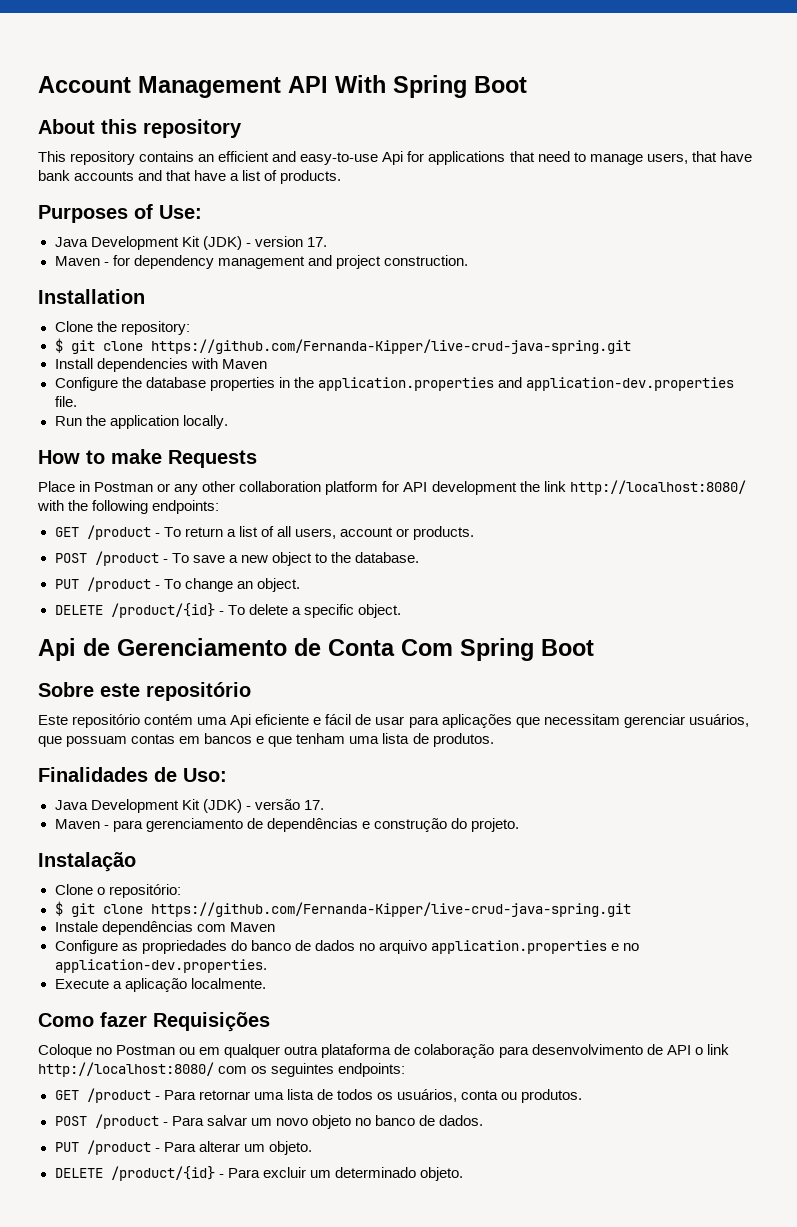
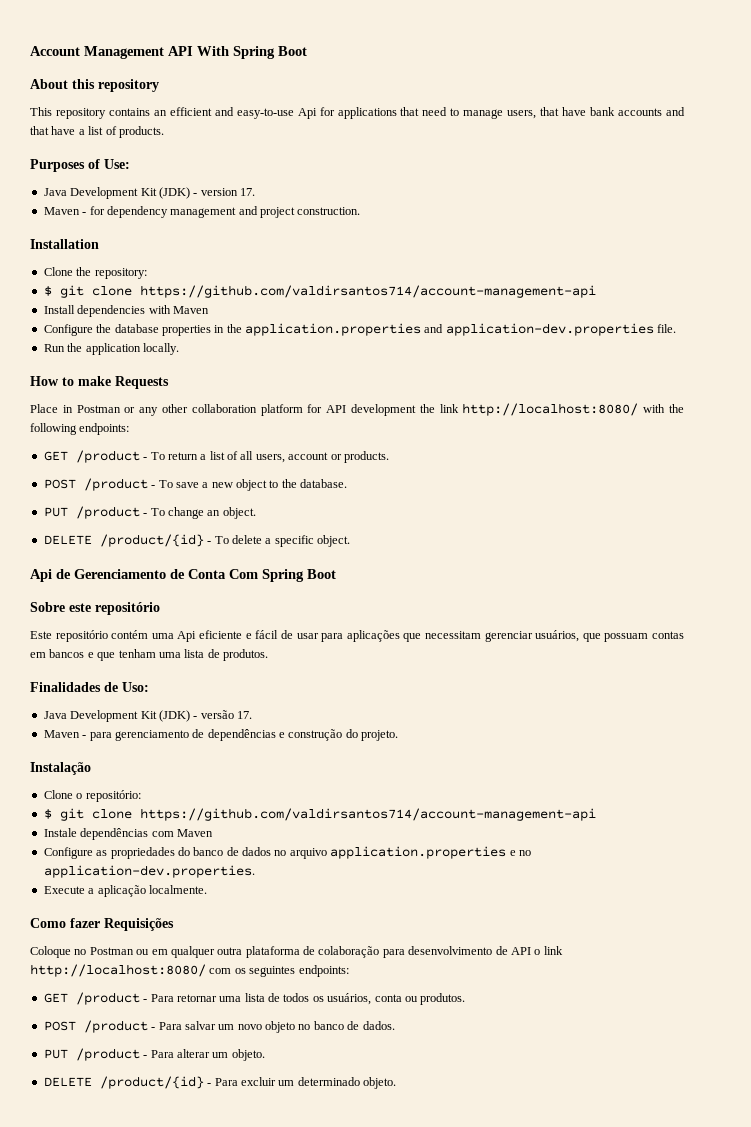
  Clone the repository:
- $ git clone https://github.com/Fernanda-Kipper/live-crud-java-spring.git
+ $ git clone https://github.com/valdirsantos714/account-management-api
  Clone o repositório:
- $ git clone https://github.com/Fernanda-Kipper/live-crud-java-spring.git
+ $ git clone https://github.com/valdirsantos714/account-management-api

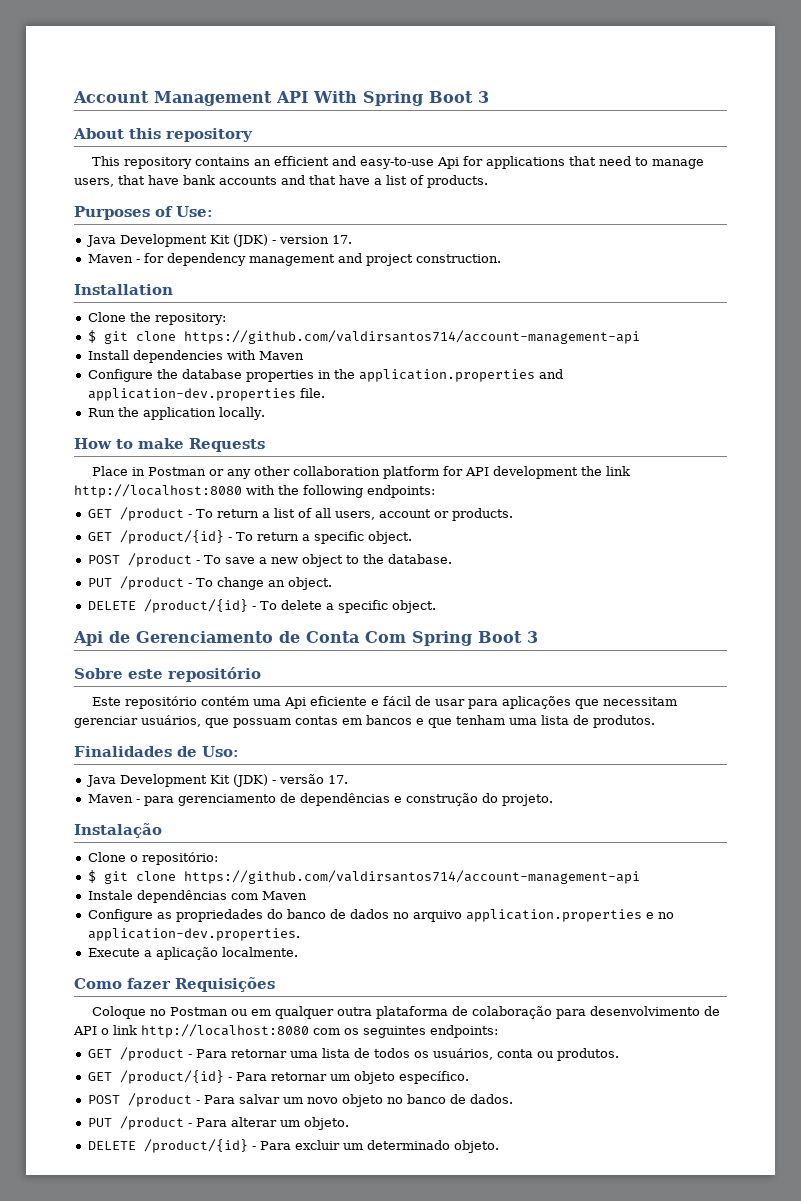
- Account Management API With Spring Boot
+ Account Management API With Spring Boot 3
- Place in Postman or any other collaboration platform for API development the link http://localhost:8080/ with the following endpoints:
+ Place in Postman or any other collaboration platform for API development the link http://localhost:8080 with the following endpoints:
+ GET /product/{id} - To return a specific object.
- Api de Gerenciamento de Conta Com Spring Boot
+ Api de Gerenciamento de Conta Com Spring Boot 3
- Coloque no Postman ou em qualquer outra plataforma de colaboração para desenvolvimento de API o link http://localhost:8080/ com os seguintes endpoints:
+ Coloque no Postman ou em qualquer outra plataforma de colaboração para desenvolvimento de API o link http://localhost:8080 com os seguintes endpoints:
+ GET /product/{id} - Para retornar um objeto específico.

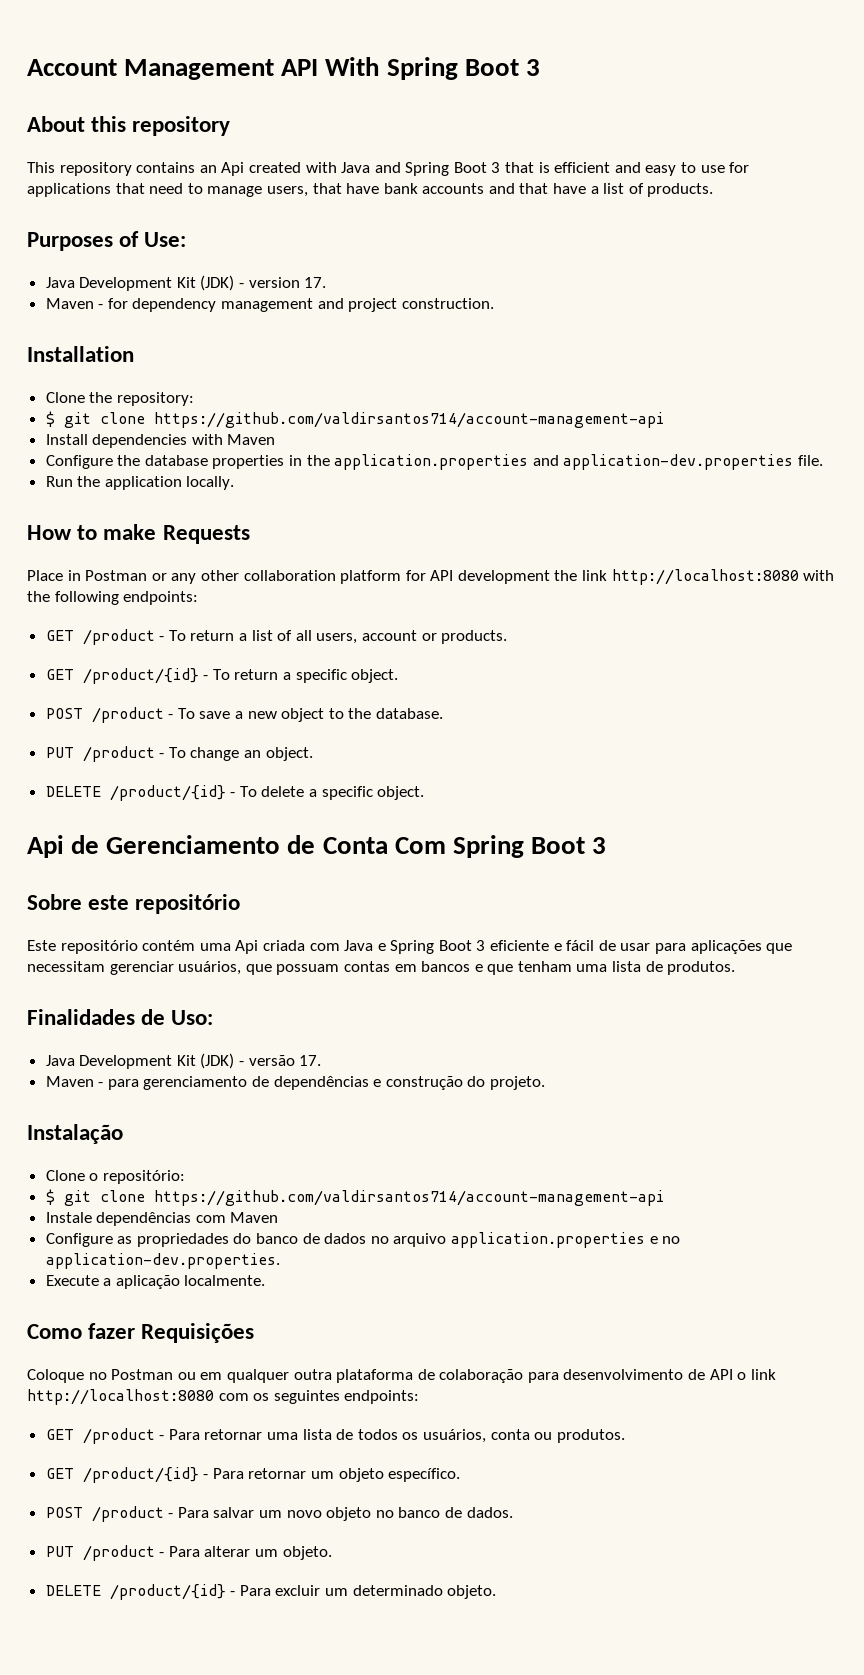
- This repository contains an efficient and easy-to-use Api for applications that need to manage users, that have bank accounts and that have a list of products.
+ This repository contains an Api created with Java and Spring Boot 3 that is efficient and easy to use for applications that need to manage users, that have bank accounts and that have a list of products.
- Este repositório contém uma Api eficiente e fácil de usar para aplicações que necessitam gerenciar usuários, que possuam contas em bancos e que tenham uma lista de produtos.
+ Este repositório contém uma Api criada com Java e Spring Boot 3 eficiente e fácil de usar para aplicações que necessitam gerenciar usuários, que possuam contas em bancos e que tenham uma lista de produtos.

